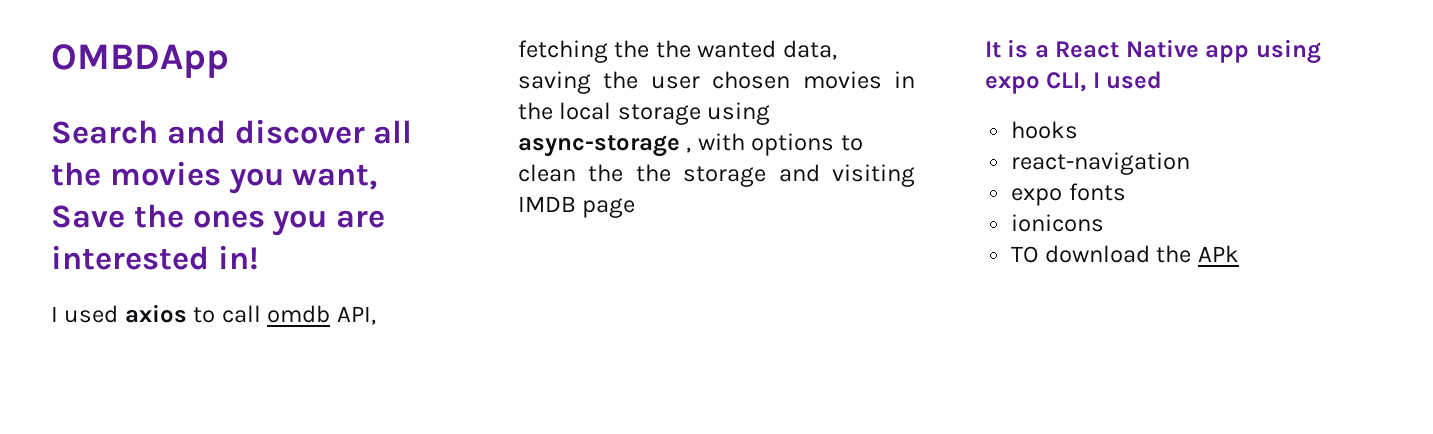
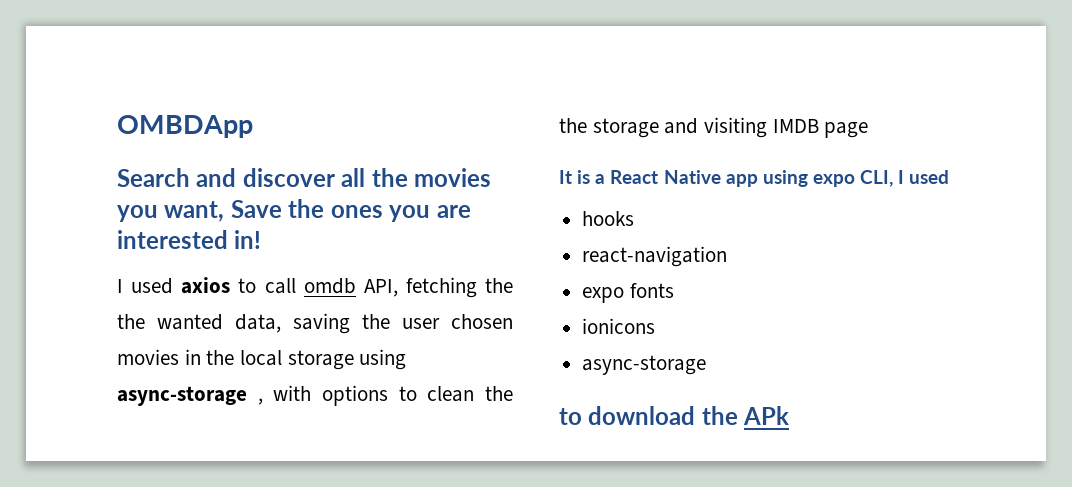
  ionicons
- TO download the APk
+ async-storage
+ to download the APk

